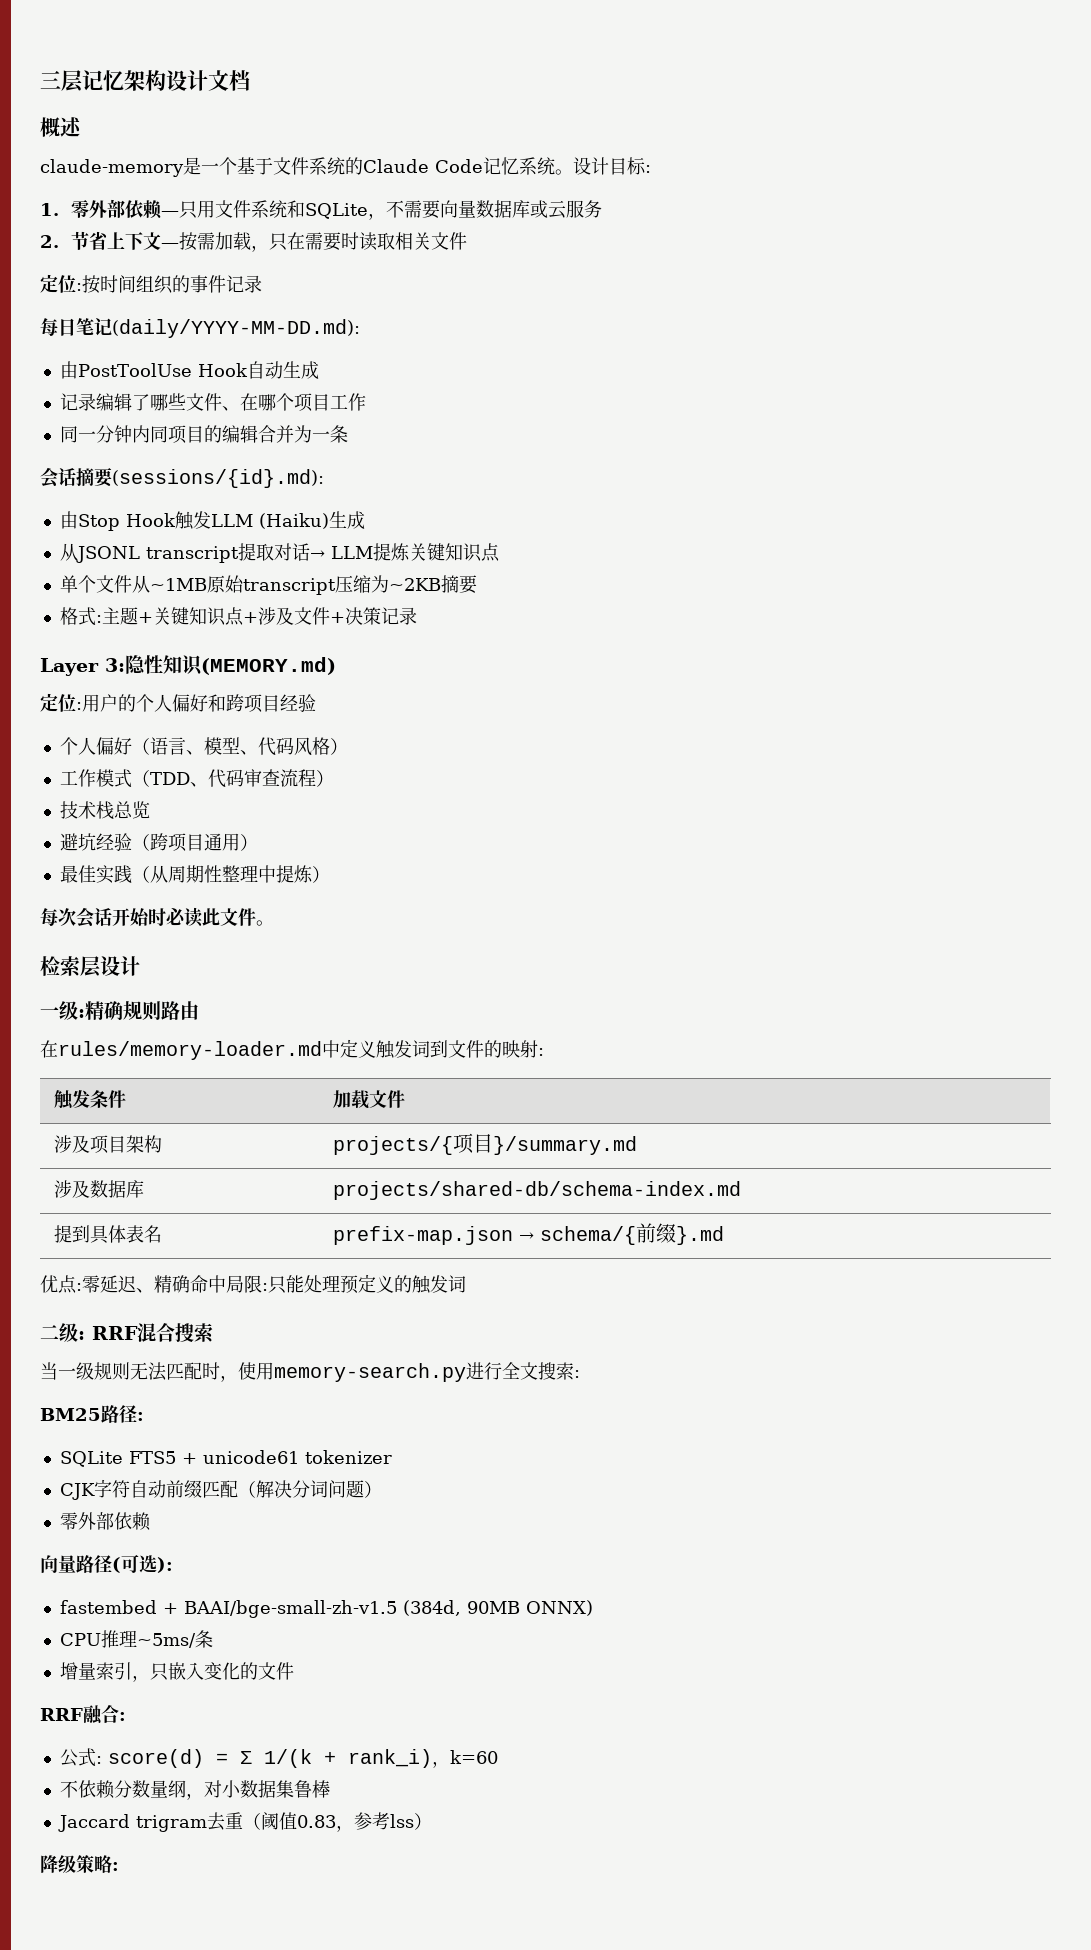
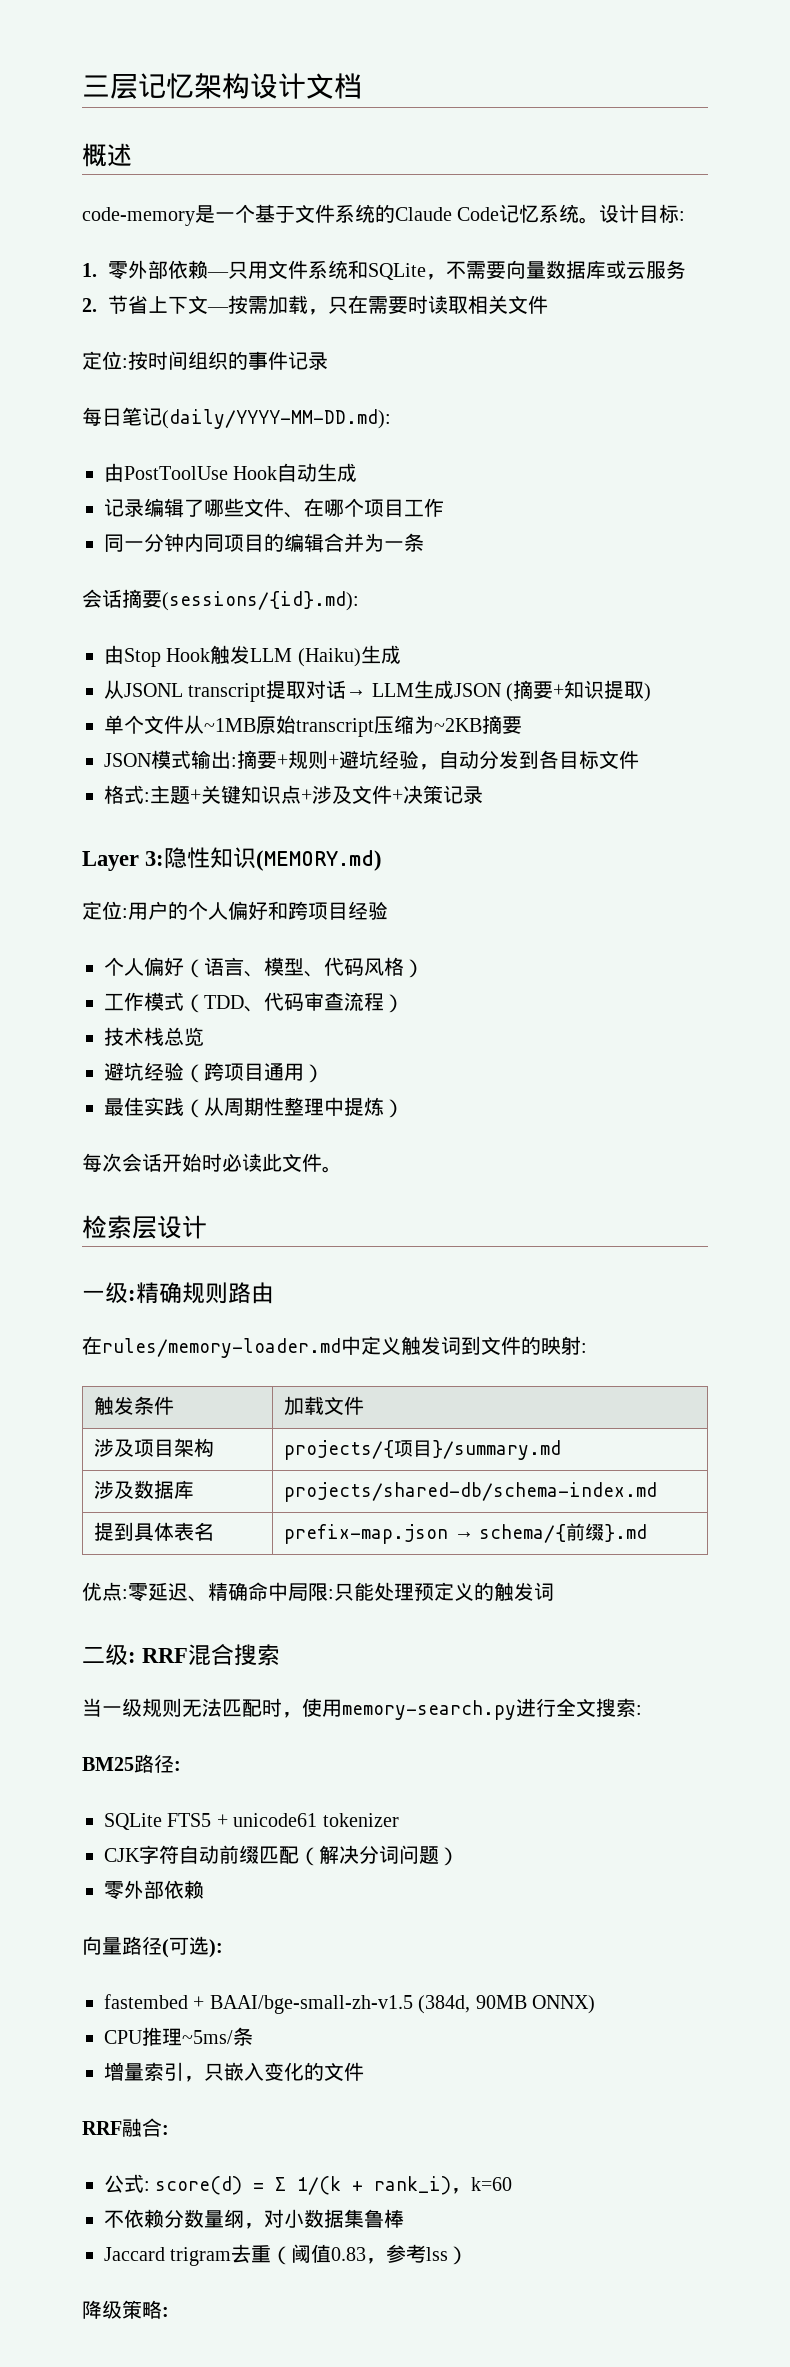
- claude-memory是一个基于文件系统的Claude Code记忆系统。
+ code-memory是一个基于文件系统的Claude Code记忆系统。
- 从JSONL transcript提取对话→ LLM提炼关键知识点
+ 从JSONL transcript提取对话→ LLM生成JSON (摘要+知识提取)
+ JSON模式输出:摘要+规则+避坑经验，自动分发到各目标文件

